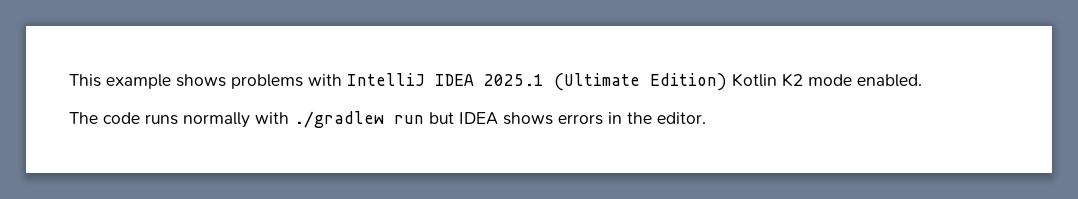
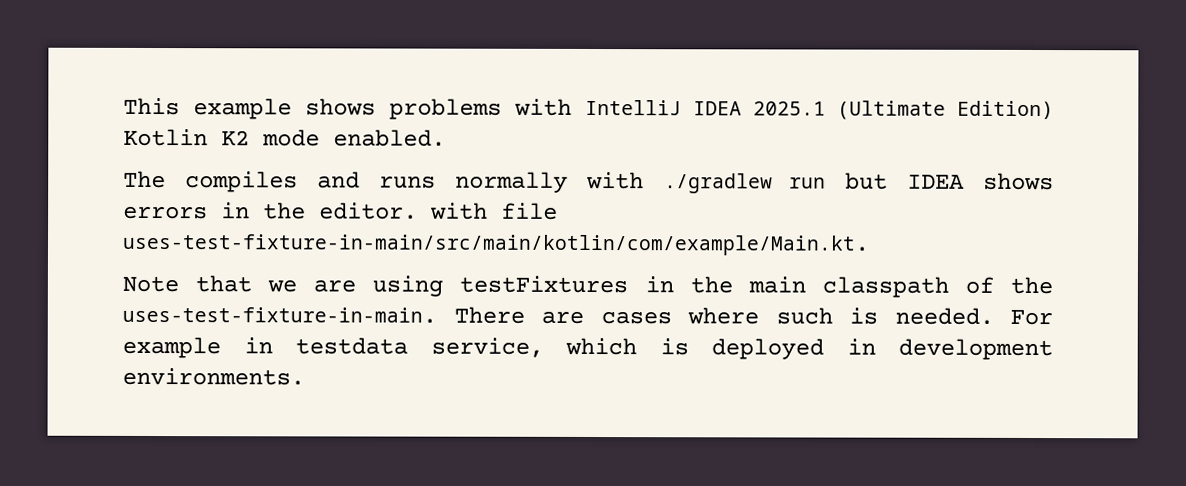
- The code runs normally with ./gradlew run but IDEA shows errors in the editor.
+ The compiles and runs normally with ./gradlew run but IDEA shows errors in the editor. with file uses-test-fixture-in-main/src/main/kotlin/com/example/Main.kt.
+ Note that we are using testFixtures in the main classpath of the uses-test-fixture-in-main. There are cases where such is needed. For example in testdata service, which is deployed in development environments.

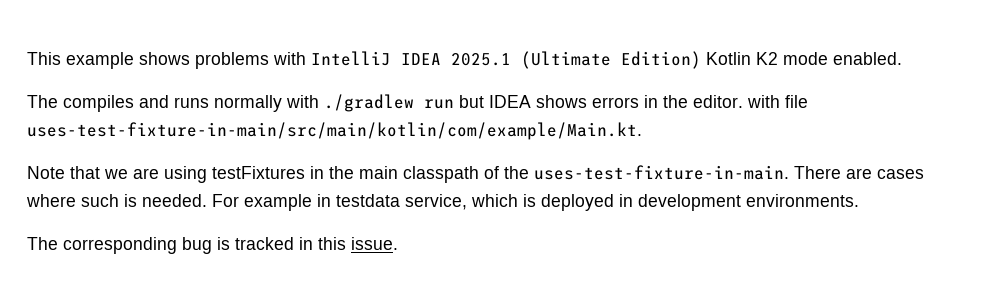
+ The corresponding bug is tracked in this issue.

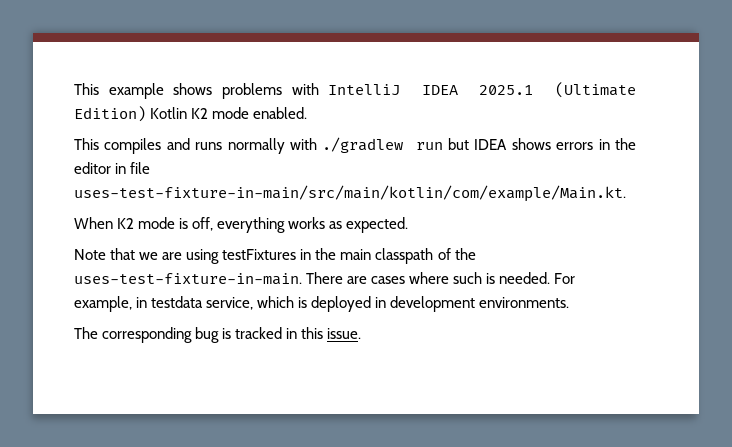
- The compiles and runs normally with ./gradlew run but IDEA shows errors in the editor. with file uses-test-fixture-in-main/src/main/kotlin/com/example/Main.kt.
+ This compiles and runs normally with ./gradlew run but IDEA shows errors in the editor in file uses-test-fixture-in-main/src/main/kotlin/com/example/Main.kt.
+ When K2 mode is off, everything works as expected.
- For example in testdata service, which is deployed in development environments.
+ For example, in testdata service, which is deployed in development environments.

